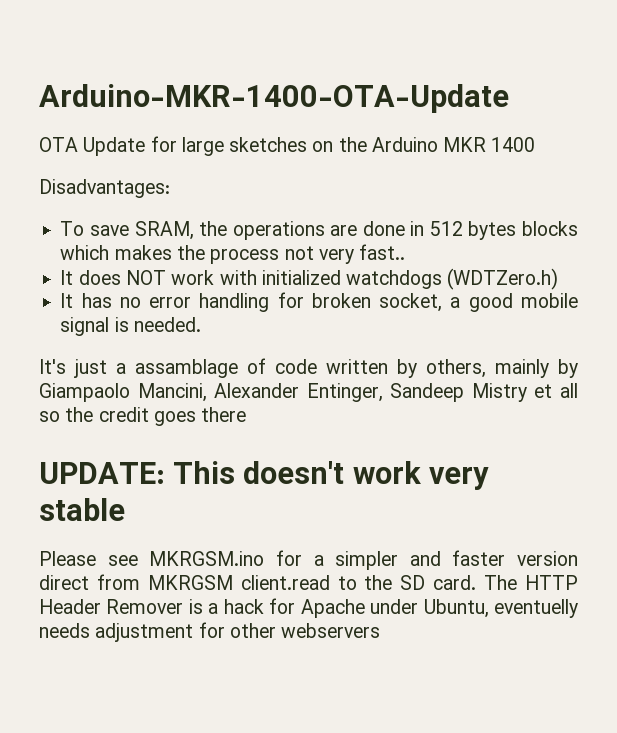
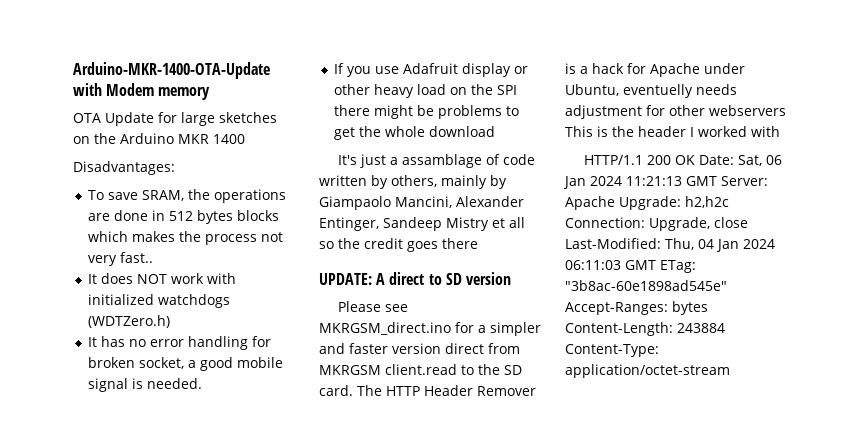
- Arduino-MKR-1400-OTA-Update
+ Arduino-MKR-1400-OTA-Update with Modem memory
+ If you use Adafruit display or other heavy load on the SPI there might be problems to get the whole download
- UPDATE: This doesn't work very stable
+ UPDATE: A direct to SD version
- Please see MKRGSM.ino for a simpler and faster version direct from MKRGSM client.read to the SD card.
+ Please see MKRGSM_direct.ino for a simpler and faster version direct from MKRGSM client.read to the SD card.
- The HTTP Header Remover is a hack for Apache under Ubuntu, eventuelly needs adjustment for other webservers
+ The HTTP Header Remover is a hack for Apache under Ubuntu, eventuelly needs adjustment for other webservers This is the header I worked with
+ HTTP/1.1 200 OK Date: Sat, 06 Jan 2024 11:21:13 GMT Server: Apache Upgrade: h2,h2c Connection: Upgrade, close Last-Modified: Thu, 04 Jan 2024 06:11:03 GMT ETag: "3b8ac-60e1898ad545e" Accept-Ranges: bytes Content-Length: 243884 Content-Type: application/octet-stream

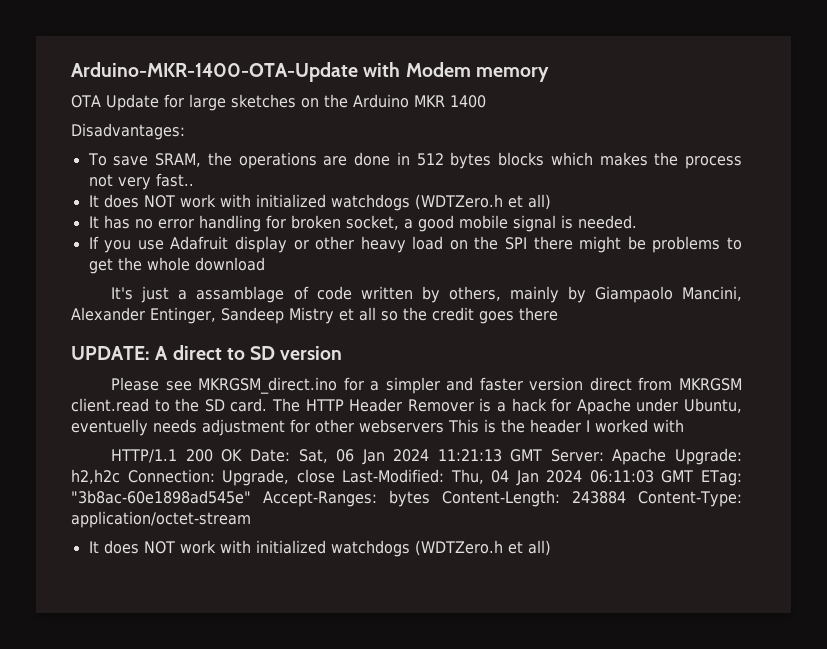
  To save SRAM, the operations are done in 512 bytes blocks which makes the process not very fast..
- It does NOT work with initialized watchdogs (WDTZero.h)
+ It does NOT work with initialized watchdogs (WDTZero.h et all)
  HTTP/1.1 200 OK Date: Sat, 06 Jan 2024 11:21:13 GMT Server: Apache Upgrade: h2,h2c Connection: Upgrade, close Last-Modified: Thu, 04 Jan 2024 06:11:03 GMT ETag: "3b8ac-60e1898ad545e" Accept-Ranges: bytes Content-Length: 243884 Content-Type: application/octet-stream
+ It does NOT work with initialized watchdogs (WDTZero.h et all)

